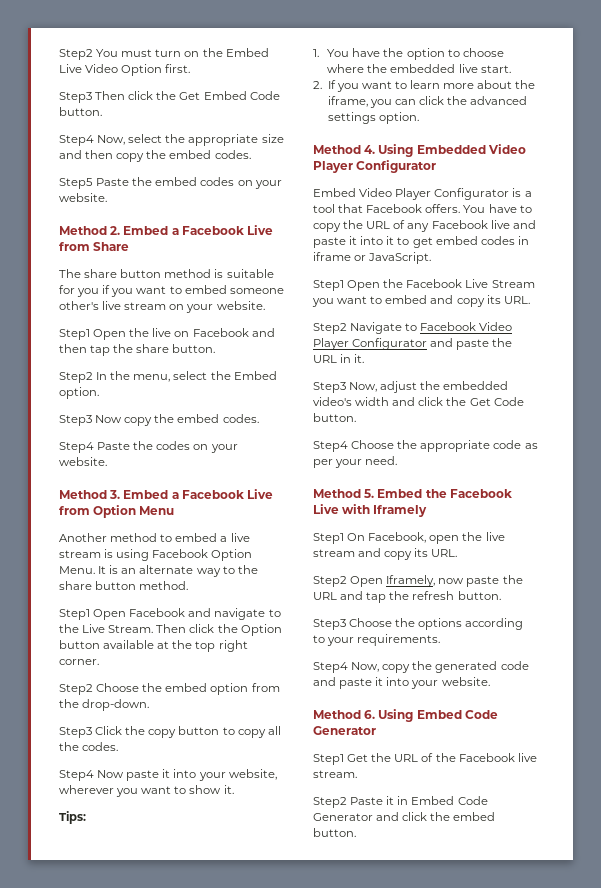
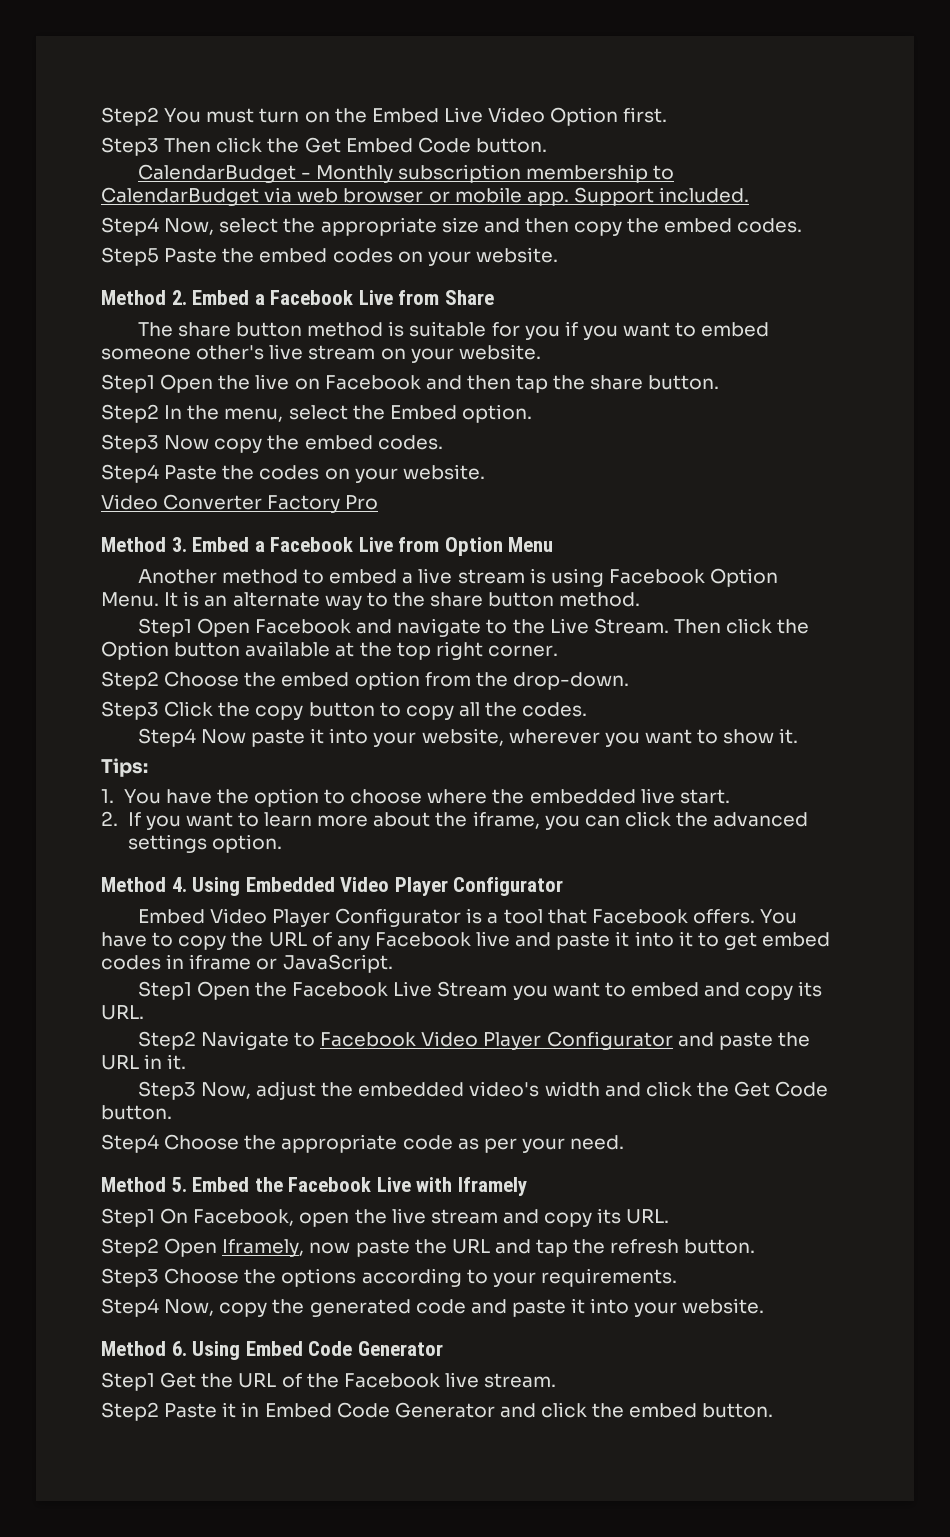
+ CalendarBudget - Monthly subscription membership to CalendarBudget via web browser or mobile app. Support included.
+ Video Converter Factory Pro

